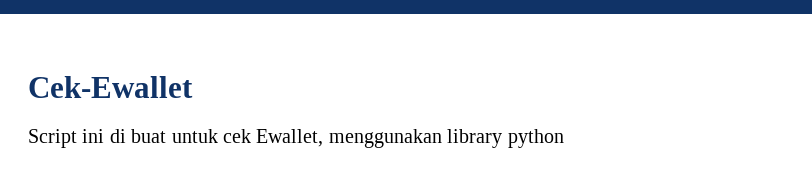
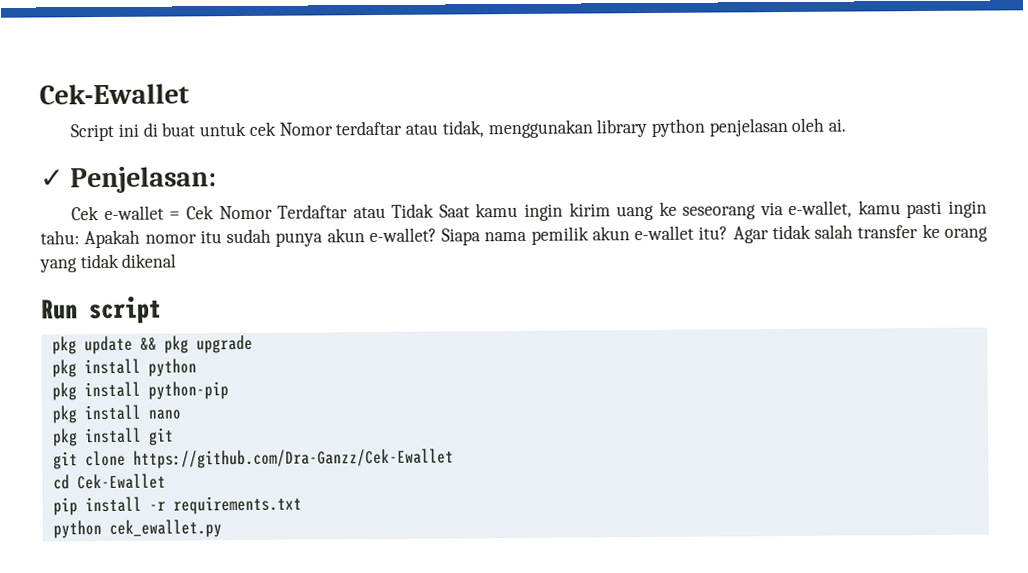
- Script ini di buat untuk cek Ewallet, menggunakan library python
+ Script ini di buat untuk cek Nomor terdaftar atau tidak, menggunakan library python penjelasan oleh ai.
+ ✓ Penjelasan:
+ Cek e-wallet = Cek Nomor Terdaftar atau Tidak Saat kamu ingin kirim uang ke seseorang via e-wallet, kamu pasti ingin tahu: Apakah nomor itu sudah punya akun e-wallet? Siapa nama pemilik akun e-wallet itu? Agar tidak salah transfer ke orang yang tidak dikenal
+ Run script
+ pkg update && pkg upgrade
+ pkg install python
+ pkg install python-pip
+ pkg install nano
+ pkg install git
+ git clone https://github.com/Dra-Ganzz/Cek-Ewallet
+ cd Cek-Ewallet
+ pip install -r requirements.txt
+ python cek_ewallet.py

